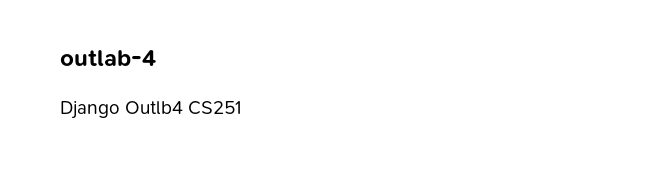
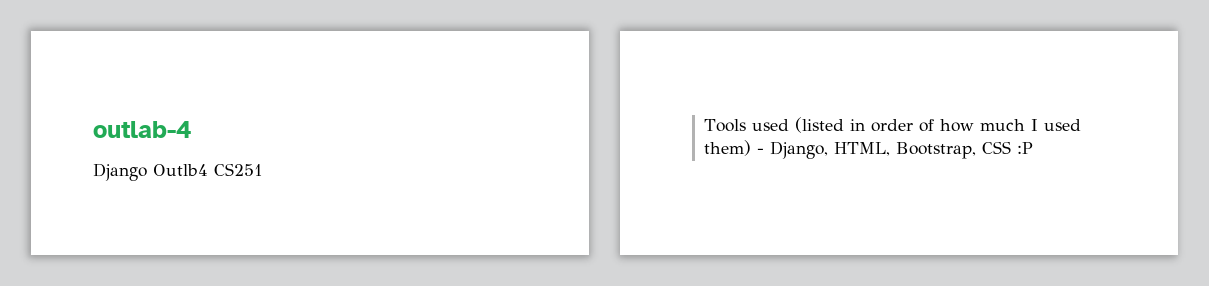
+ Tools used (listed in order of how much I used them) - Django, HTML, Bootstrap, CSS :P

